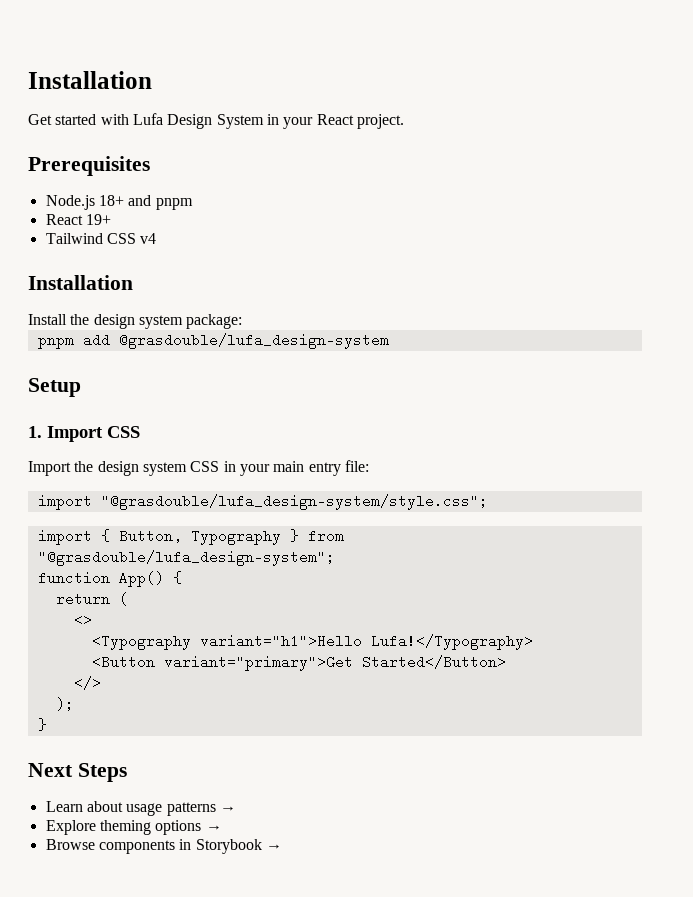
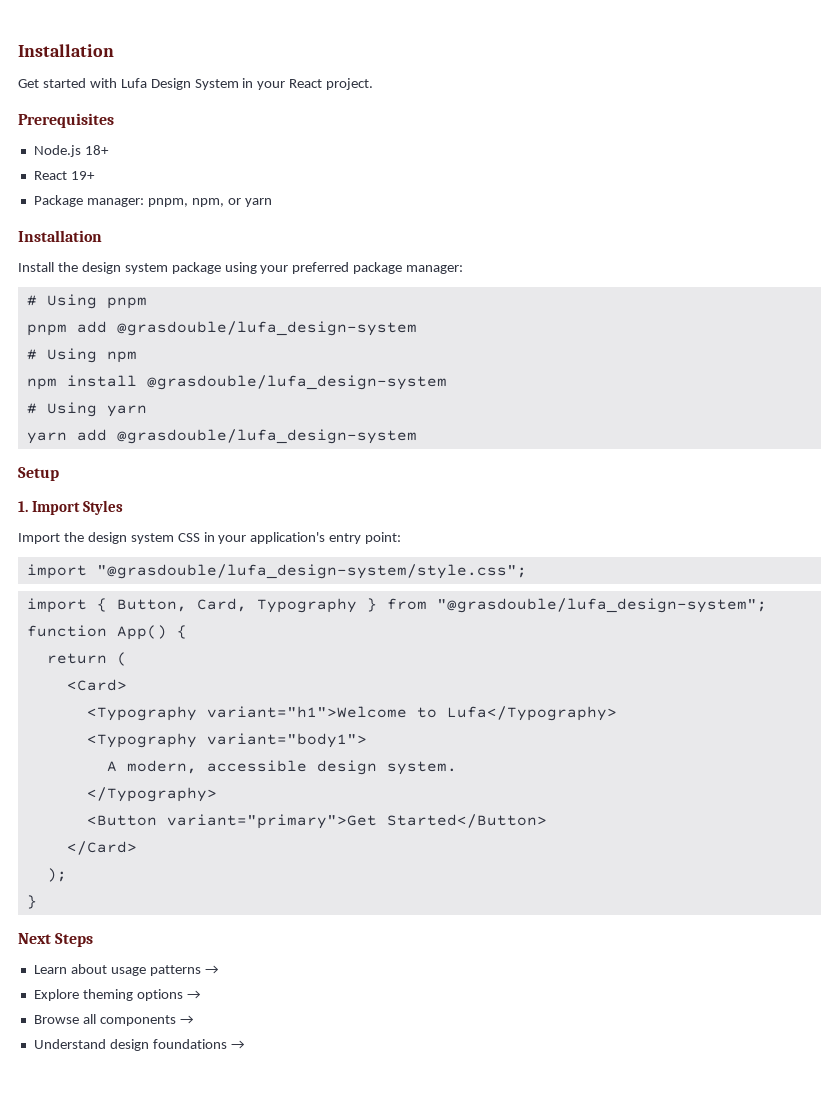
- Node.js 18+ and pnpm
+ Node.js 18+
- Tailwind CSS v4
+ Package manager: pnpm, npm, or yarn
- Install the design system package:
+ Install the design system package using your preferred package manager:
+ # Using pnpm
  pnpm add @grasdouble/lufa_design-system
+ # Using npm
+ npm install @grasdouble/lufa_design-system
+ # Using yarn
+ yarn add @grasdouble/lufa_design-system
- 1. Import CSS
+ 1. Import Styles
- Import the design system CSS in your main entry file:
+ Import the design system CSS in your application's entry point:
- import { Button, Typography } from "@grasdouble/lufa_design-system";
+ import { Button, Card, Typography } from "@grasdouble/lufa_design-system";
- <>
- <Typography variant="h1">Hello Lufa!</Typography>
+ <Card>
+ <Typography variant="h1">Welcome to Lufa</Typography>
+ <Typography variant="body1">
+ A modern, accessible design system.
+ </Typography>
- </>
+ </Card>
- Browse components in Storybook →
+ Browse all components →
+ Understand design foundations →

